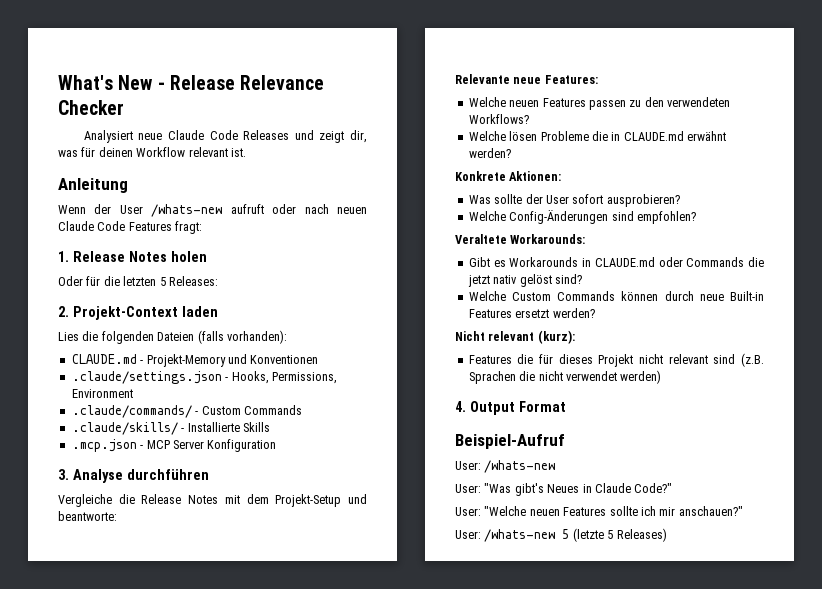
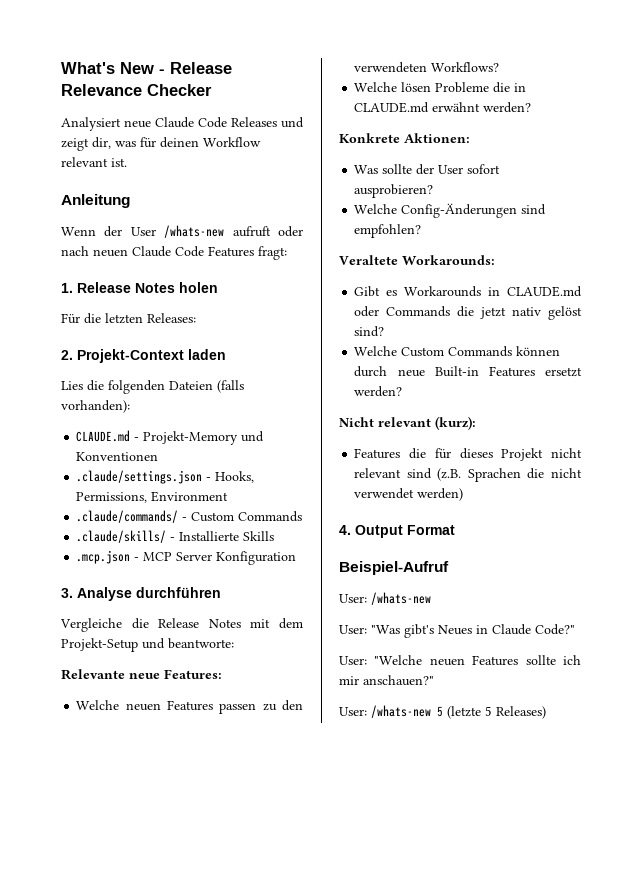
- Oder für die letzten 5 Releases:
+ Für die letzten Releases:

